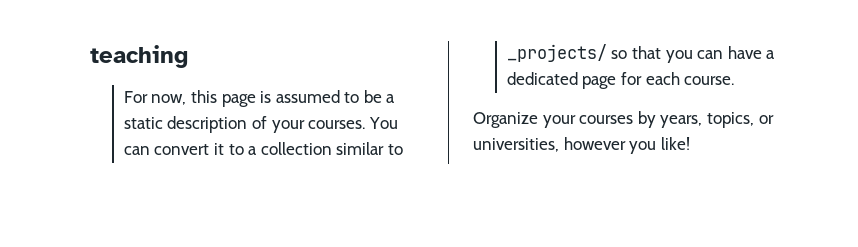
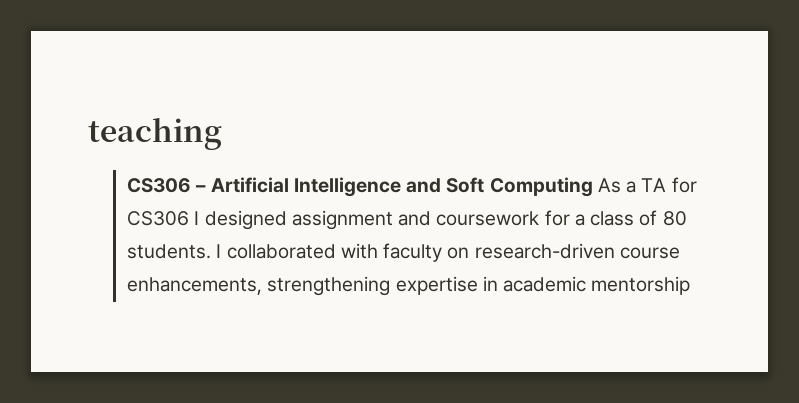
- For now, this page is assumed to be a static description of your courses. You can convert it to a collection similar to _projects/ so that you can have a dedicated page for each course.
- Organize your courses by years, topics, or universities, however you like!
+ CS306 – Artificial Intelligence and Soft Computing As a TA for CS306 I designed assignment and coursework for a class of 80 students. I collaborated with faculty on research-driven course enhancements, strengthening expertise in academic mentorship

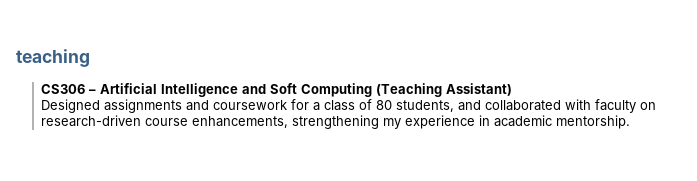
- CS306 – Artificial Intelligence and Soft Computing As a TA for CS306 I designed assignment and coursework for a class of 80 students. I collaborated with faculty on research-driven course enhancements, strengthening expertise in academic mentorship
+ CS306 – Artificial Intelligence and Soft Computing (Teaching Assistant)
+ Designed assignments and coursework for a class of 80 students, and collaborated with faculty on research-driven course enhancements, strengthening my experience in academic mentorship.

